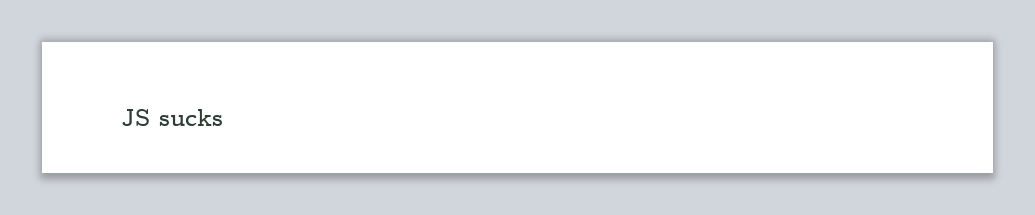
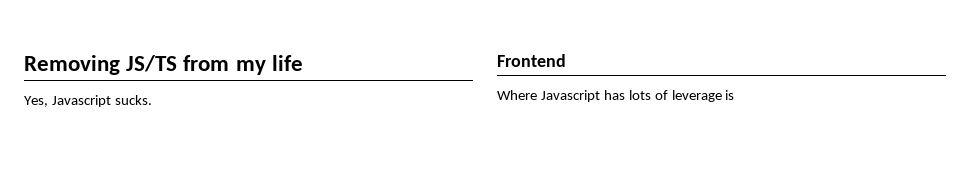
- JS sucks
+ Removing JS/TS from my life
+ Yes, Javascript sucks.
+ Frontend
+ Where Javascript has lots of leverage is

